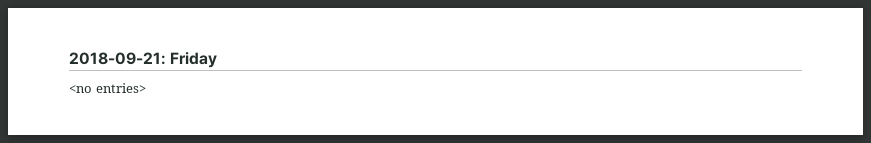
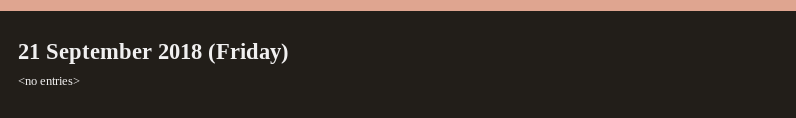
- 2018-09-21: Friday
+ 21 September 2018 (Friday)

